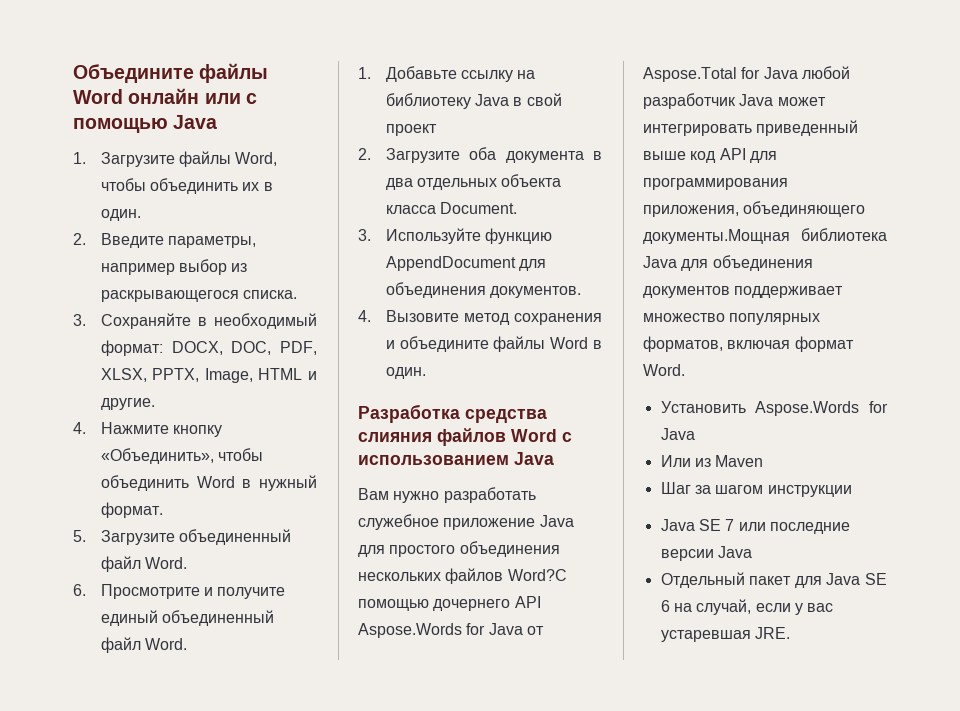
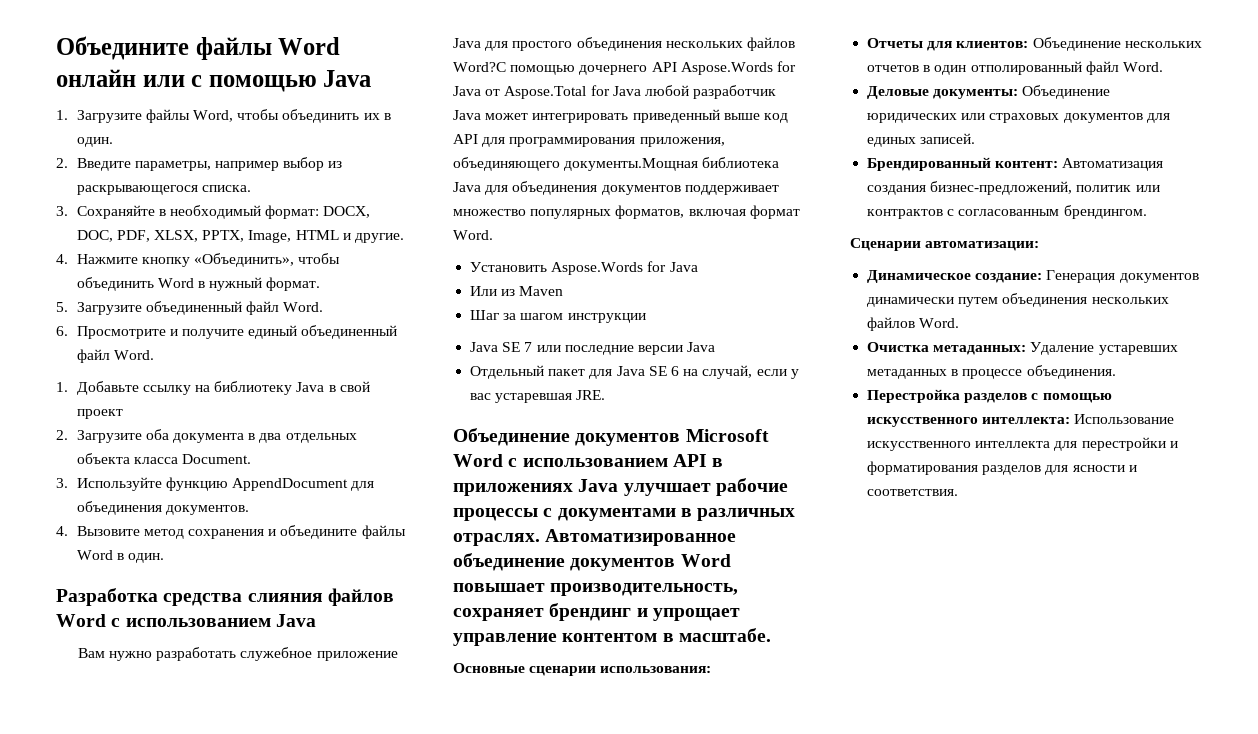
+ Объединение документов Microsoft Word с использованием API в приложениях Java улучшает рабочие процессы с документами в различных отраслях. Автоматизированное объединение документов Word повышает производительность, сохраняет брендинг и упрощает управление контентом в масштабе.
+ Основные сценарии использования:
+ Отчеты для клиентов: Объединение нескольких отчетов в один отполированный файл Word.
+ Деловые документы: Объединение юридических или страховых документов для единых записей.
+ Брендированный контент: Автоматизация создания бизнес-предложений, политик или контрактов с согласованным брендингом.
+ Сценарии автоматизации:
+ Динамическое создание: Генерация документов динамически путем объединения нескольких файлов Word.
+ Очистка метаданных: Удаление устаревших метаданных в процессе объединения.
+ Перестройка разделов с помощью искусственного интеллекта: Использование искусственного интеллекта для перестройки и форматирования разделов для ясности и соответствия.

